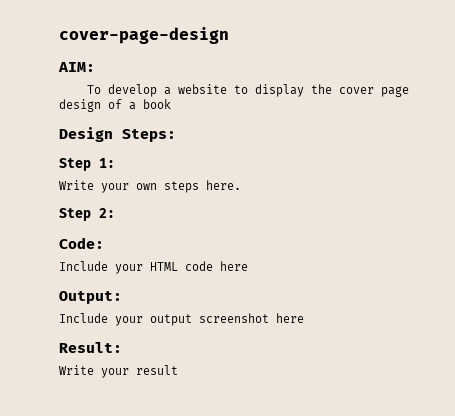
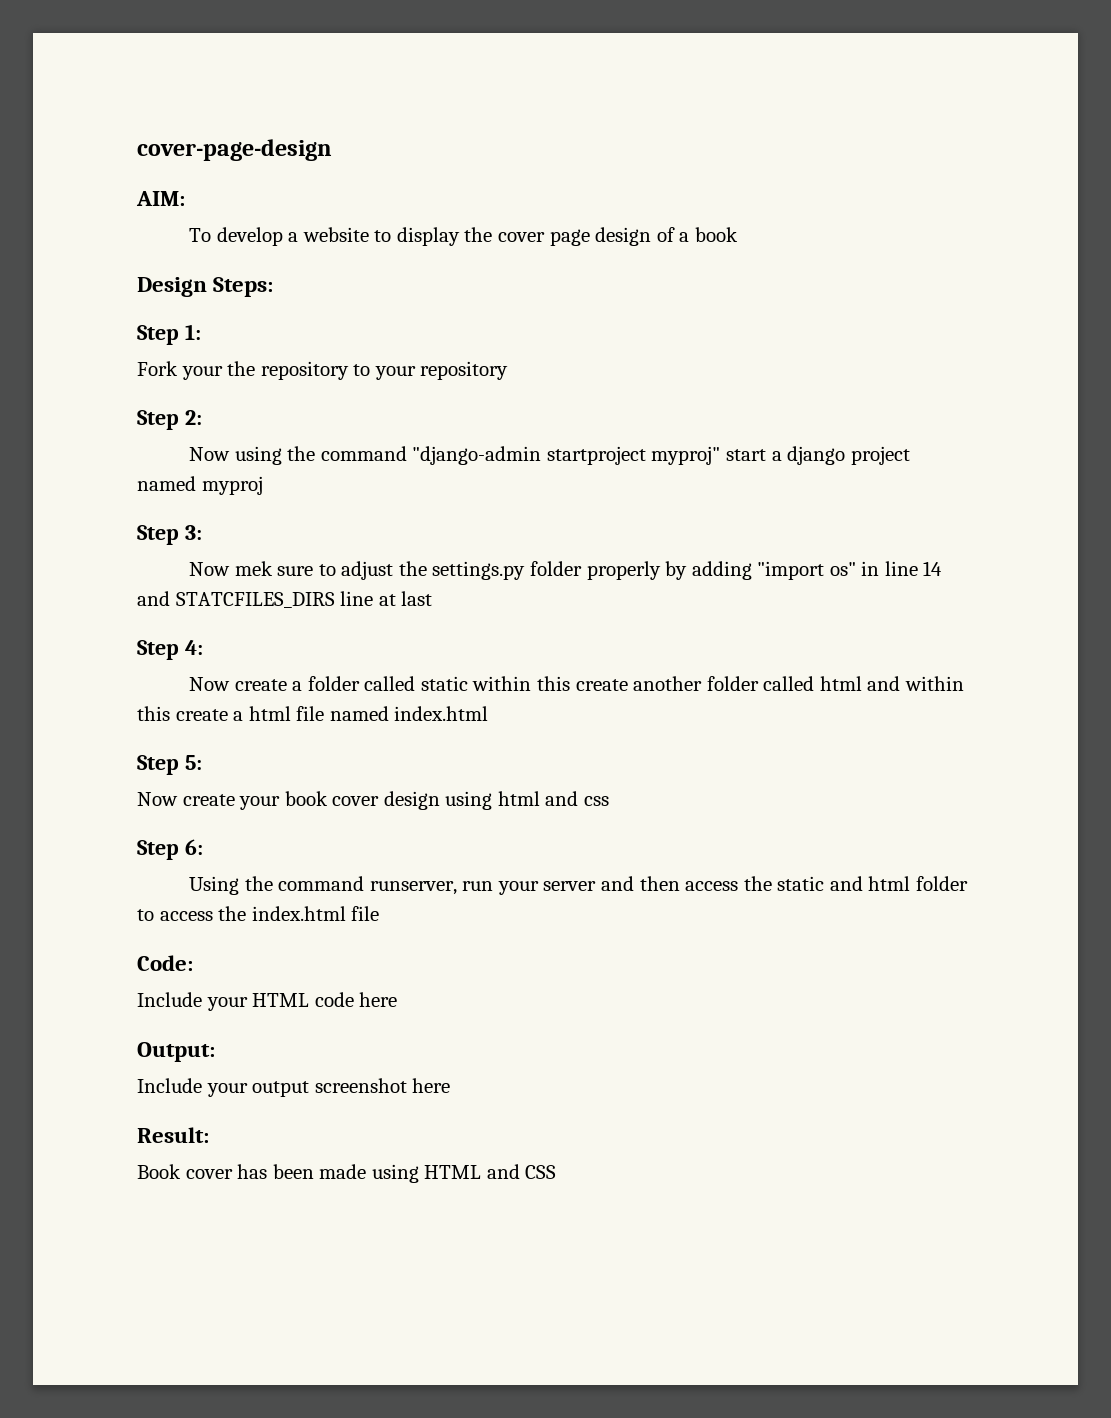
- Write your own steps here.
+ Fork your the repository to your repository
  Step 2:
+ Now using the command "django-admin startproject myproj" start a django project named myproj
+ Step 3:
+ Now mek sure to adjust the settings.py folder properly by adding "import os" in line 14 and STATCFILES_DIRS line at last
+ Step 4:
+ Now create a folder called static within this create another folder called html and within this create a html file named index.html
+ Step 5:
+ Now create your book cover design using html and css
+ Step 6:
+ Using the command runserver, run your server and then access the static and html folder to access the index.html file
- Write your result
+ Book cover has been made using HTML and CSS

